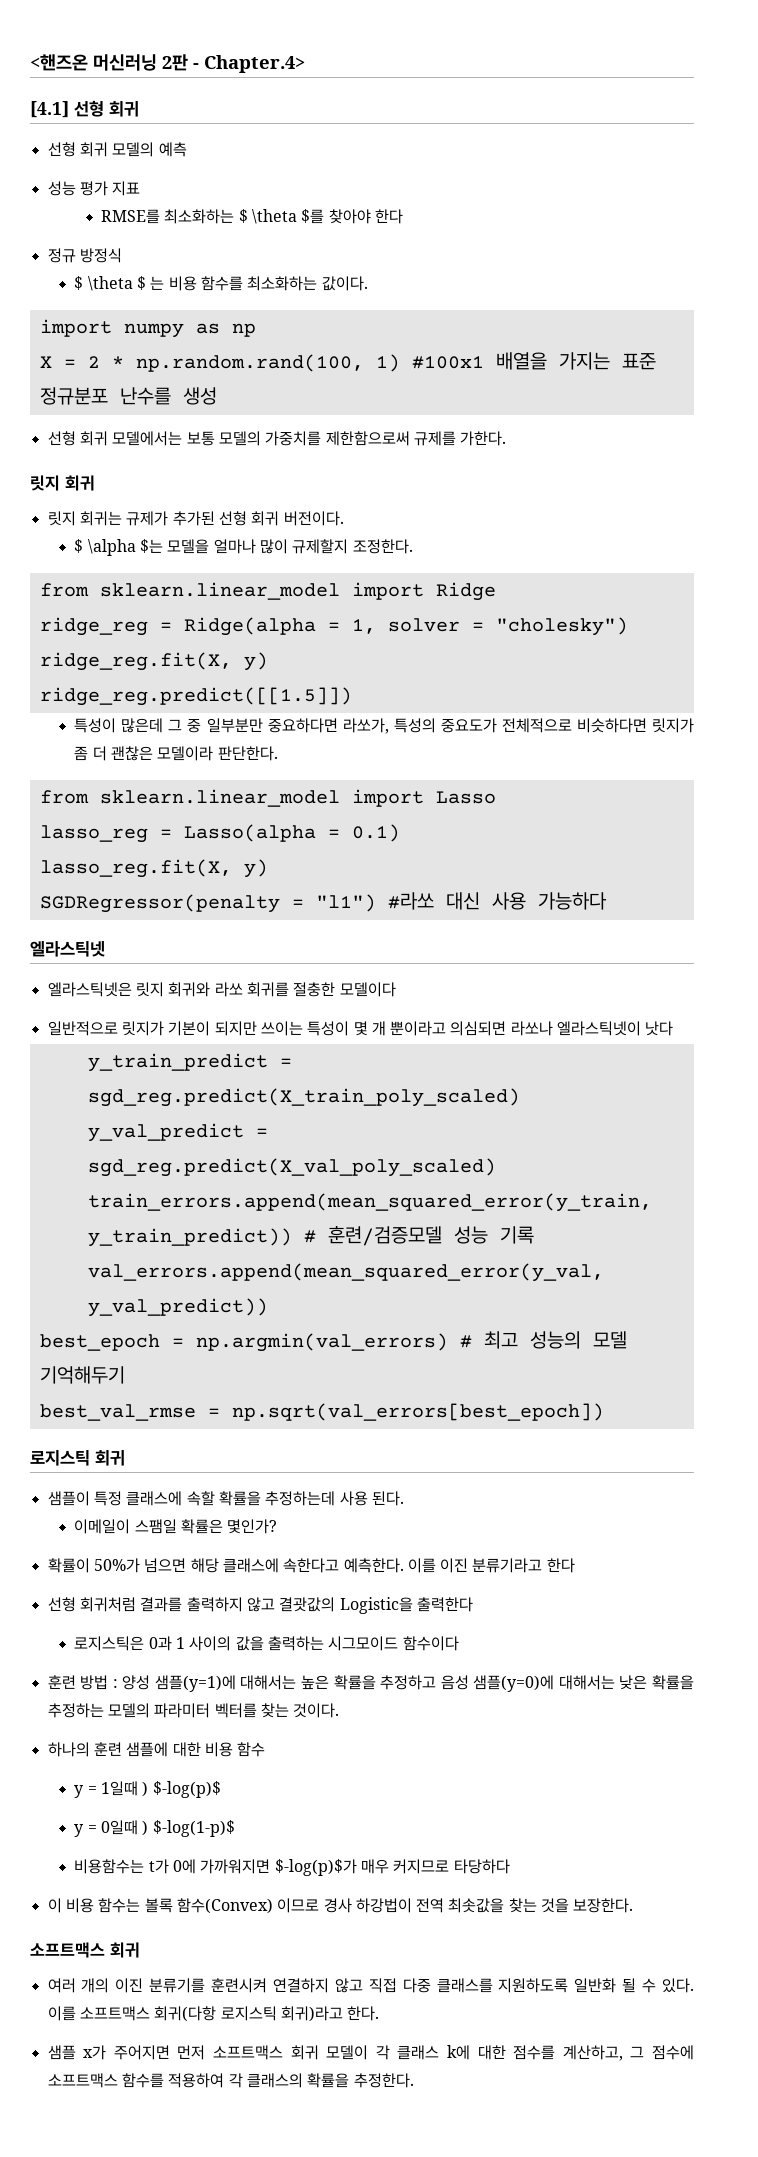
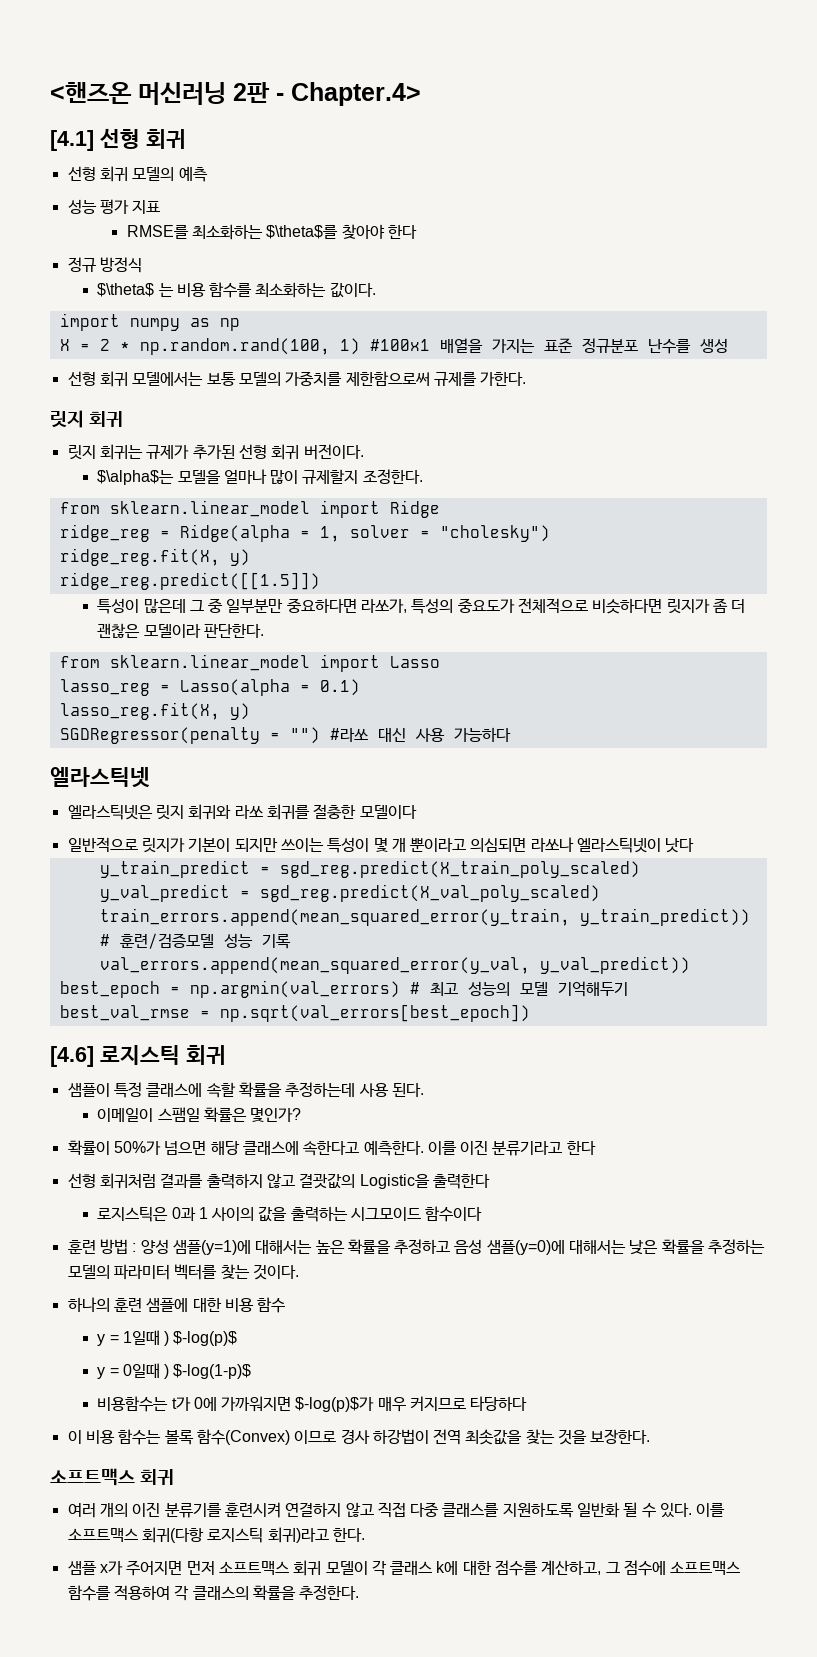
- RMSE를 최소화하는 $ \theta $를 찾아야 한다
+ RMSE를 최소화하는 $\theta$를 찾아야 한다
- $ \theta $ 는 비용 함수를 최소화하는 값이다.
+ $\theta$ 는 비용 함수를 최소화하는 값이다.
- $ \alpha $는 모델을 얼마나 많이 규제할지 조정한다.
+ $\alpha$는 모델을 얼마나 많이 규제할지 조정한다.
- SGDRegressor(penalty = "l1") #라쏘 대신 사용 가능하다
+ SGDRegressor(penalty = "") #라쏘 대신 사용 가능하다
- 로지스틱 회귀
+ [4.6] 로지스틱 회귀

